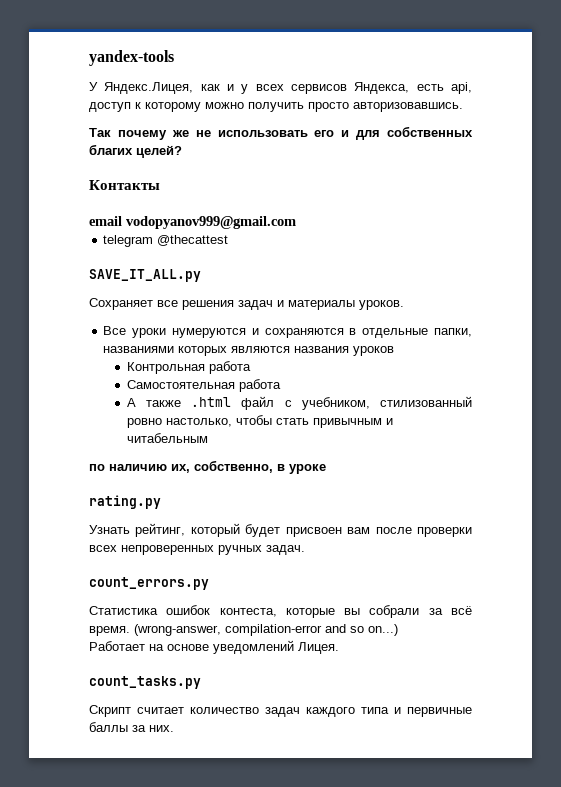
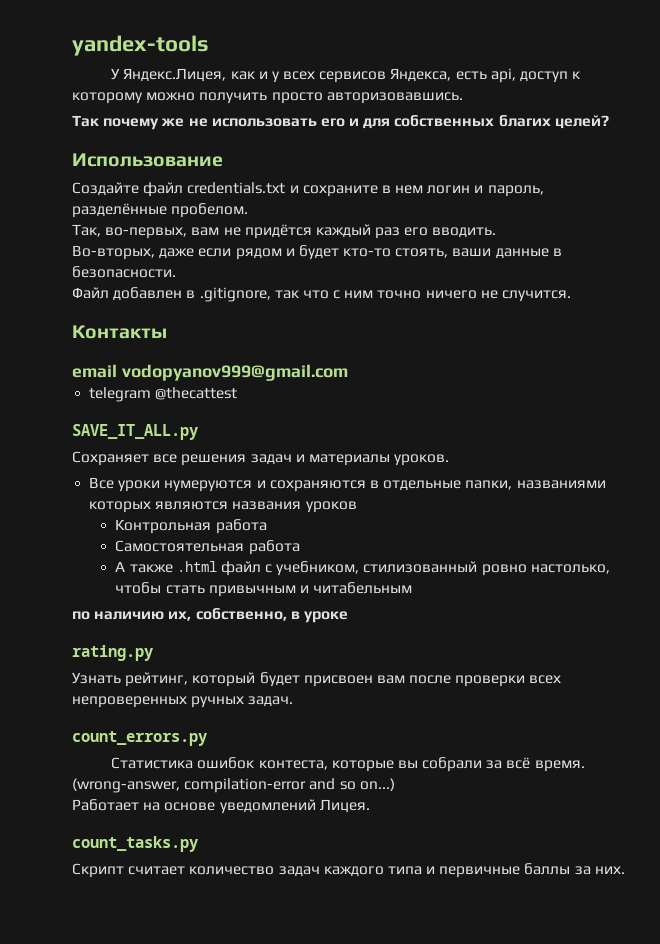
+ Использование
+ Создайте файл credentials.txt и сохраните в нем логин и пароль, разделённые пробелом.
+ Так, во-первых, вам не придётся каждый раз его вводить.
+ Во-вторых, даже если рядом и будет кто-то стоять, ваши данные в безопасности.
+ Файл добавлен в .gitignore, так что с ним точно ничего не случится.

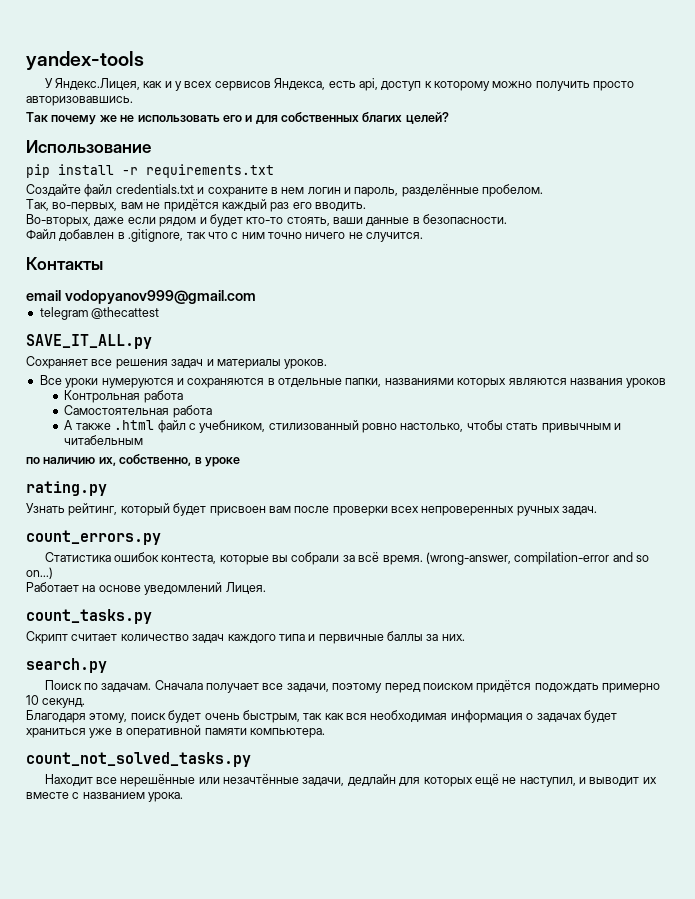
+ pip install -r requirements.txt
+ search.py
+ Поиск по задачам. Сначала получает все задачи, поэтому перед поиском придётся подождать примерно 10 секунд.
+ Благодаря этому, поиск будет очень быстрым, так как вся необходимая информация о задачах будет храниться уже в оперативной памяти компьютера.
+ count_not_solved_tasks.py
+ Находит все нерешённые или незачтённые задачи, дедлайн для которых ещё не наступил, и выводит их вместе с названием урока.

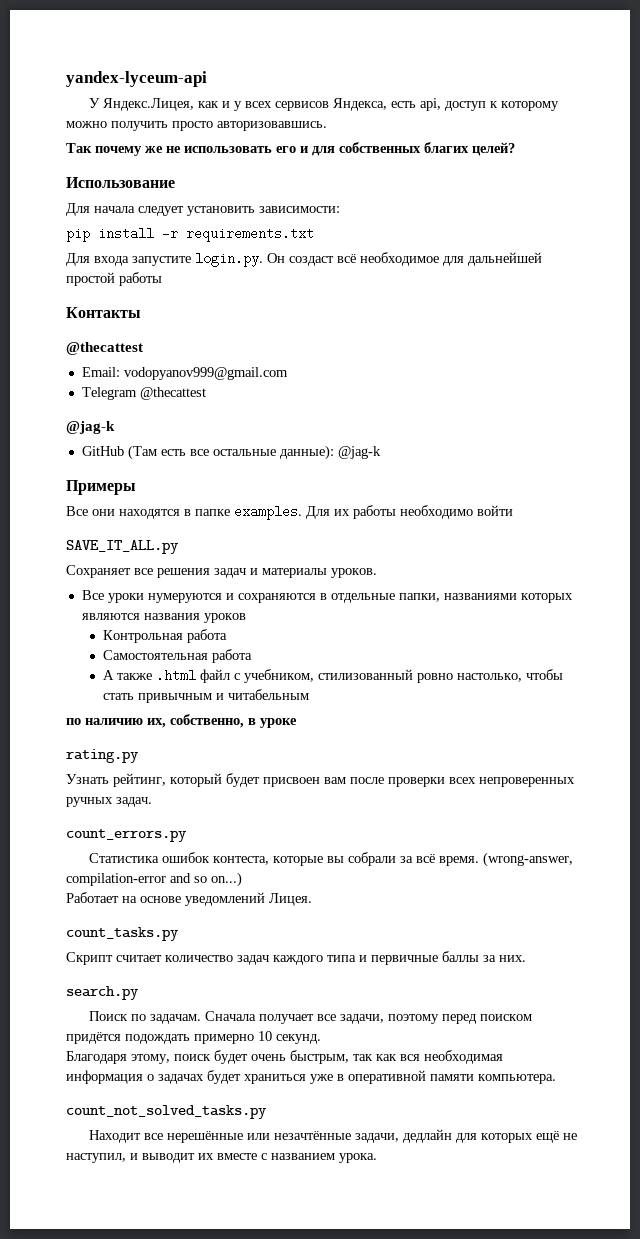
- yandex-tools
+ yandex-lyceum-api
+ Для начала следует установить зависимости:
- Создайте файл credentials.txt и сохраните в нем логин и пароль, разделённые пробелом.
- Так, во-первых, вам не придётся каждый раз его вводить.
- Во-вторых, даже если рядом и будет кто-то стоять, ваши данные в безопасности.
- Файл добавлен в .gitignore, так что с ним точно ничего не случится.
+ Для входа запустите login.py. Он создаст всё необходимое для дальнейшей простой работы
  Контакты
- email vodopyanov999@gmail.com
+ @thecattest
+ Email: vodopyanov999@gmail.com
- telegram @thecattest
+ Telegram @thecattest
+ @jag-k
+ GitHub (Там есть все остальные данные): @jag-k
+ Примеры
+ Все они находятся в папке examples. Для их работы необходимо войти

